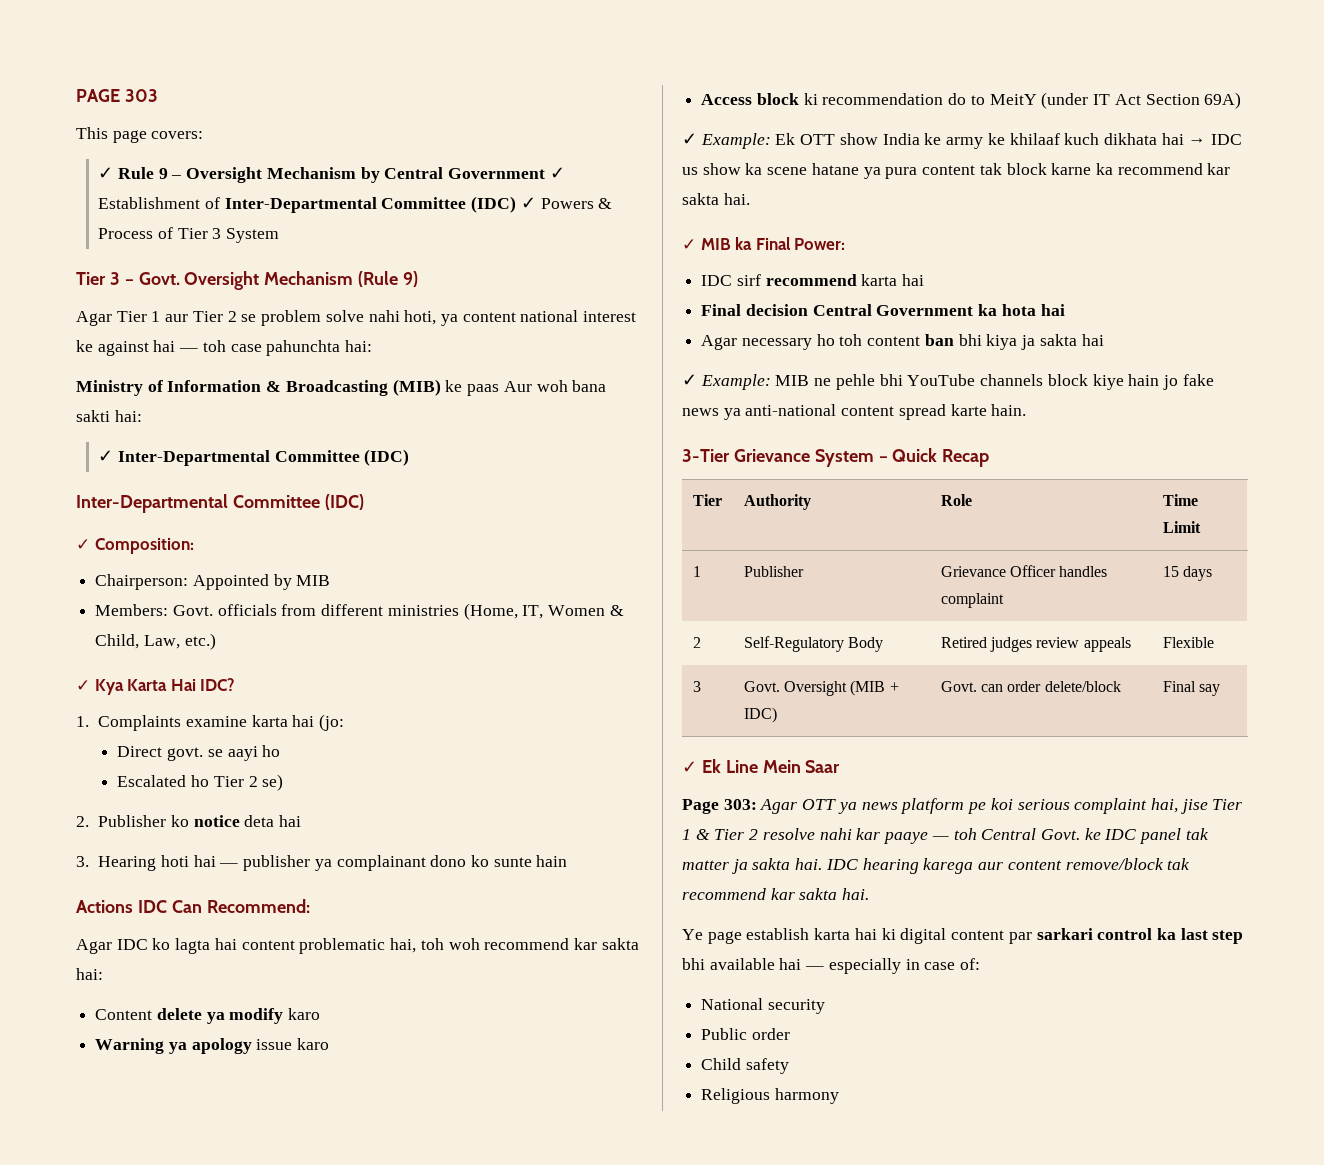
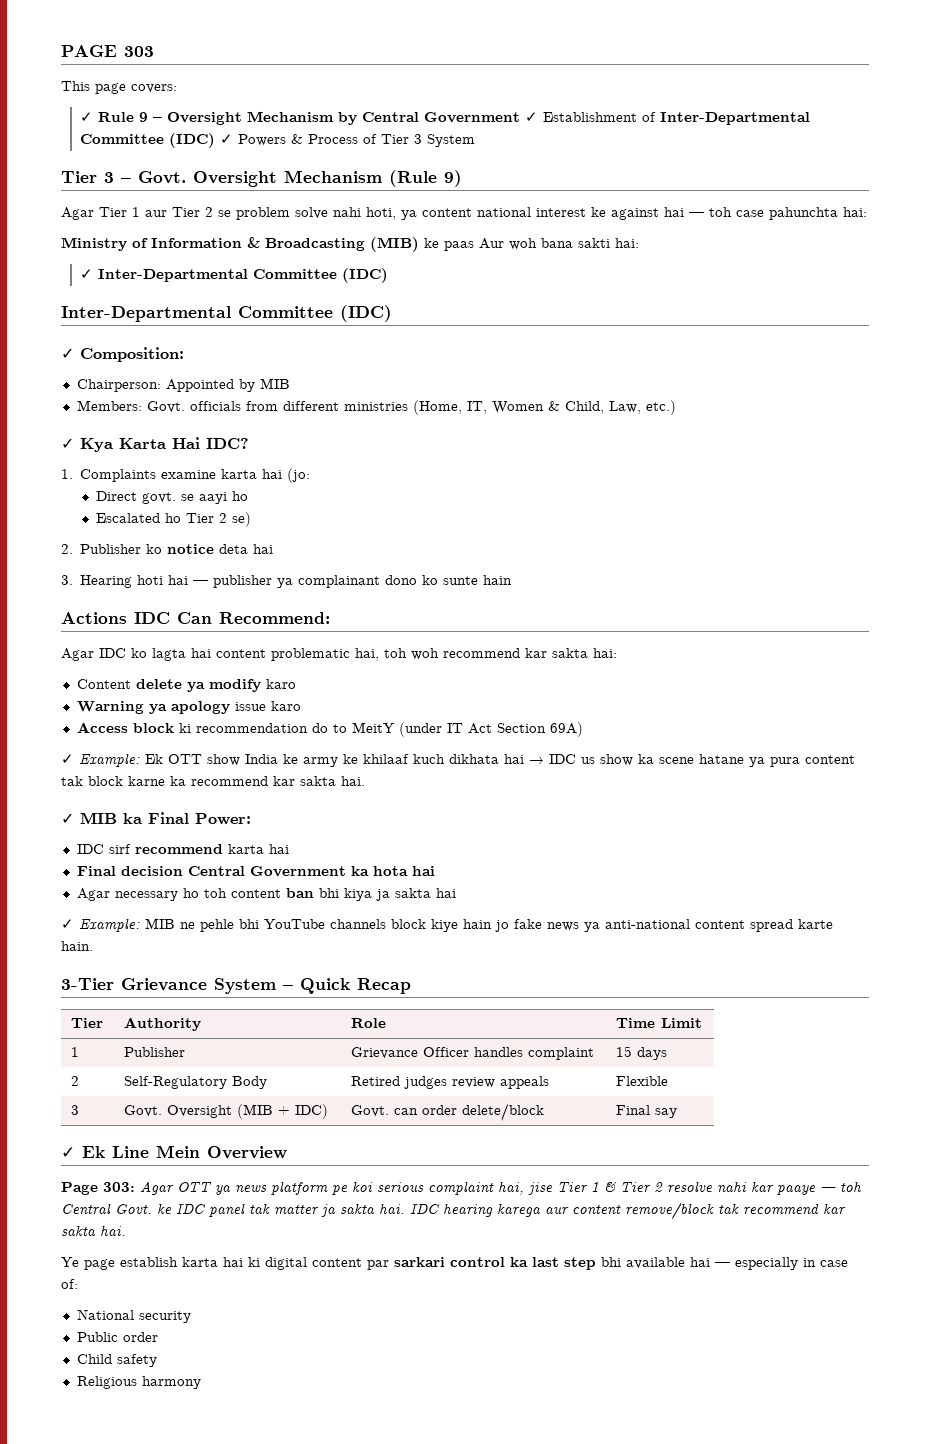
- ✓ Ek Line Mein Saar
+ ✓ Ek Line Mein Overview

